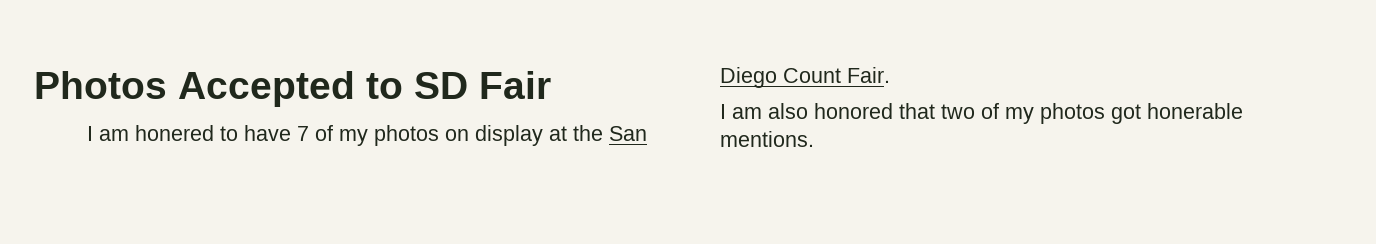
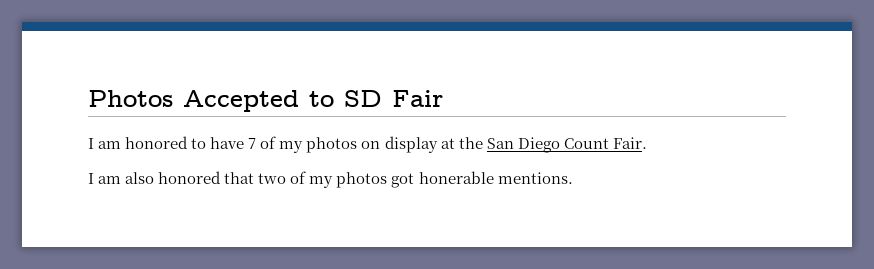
- I am honered to have 7 of my photos on display at the San Diego Count Fair.
+ I am honored to have 7 of my photos on display at the San Diego Count Fair.

